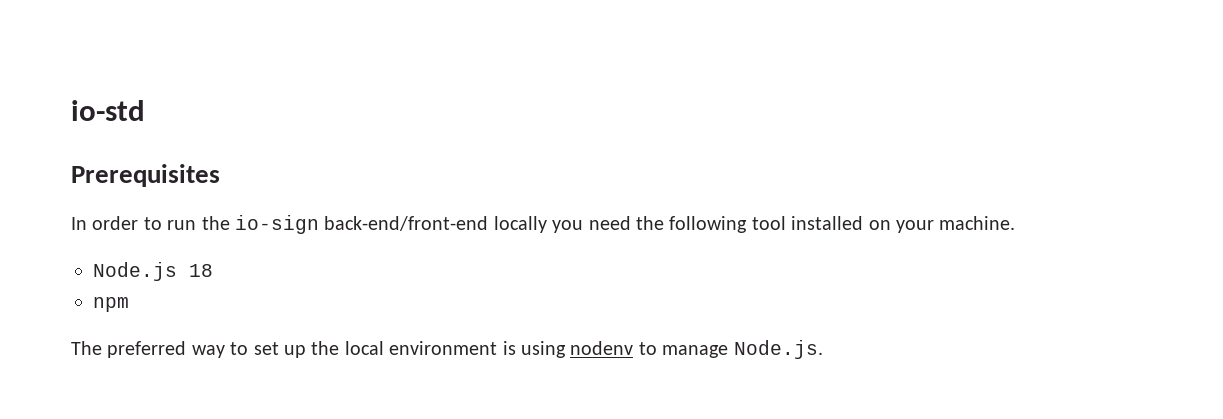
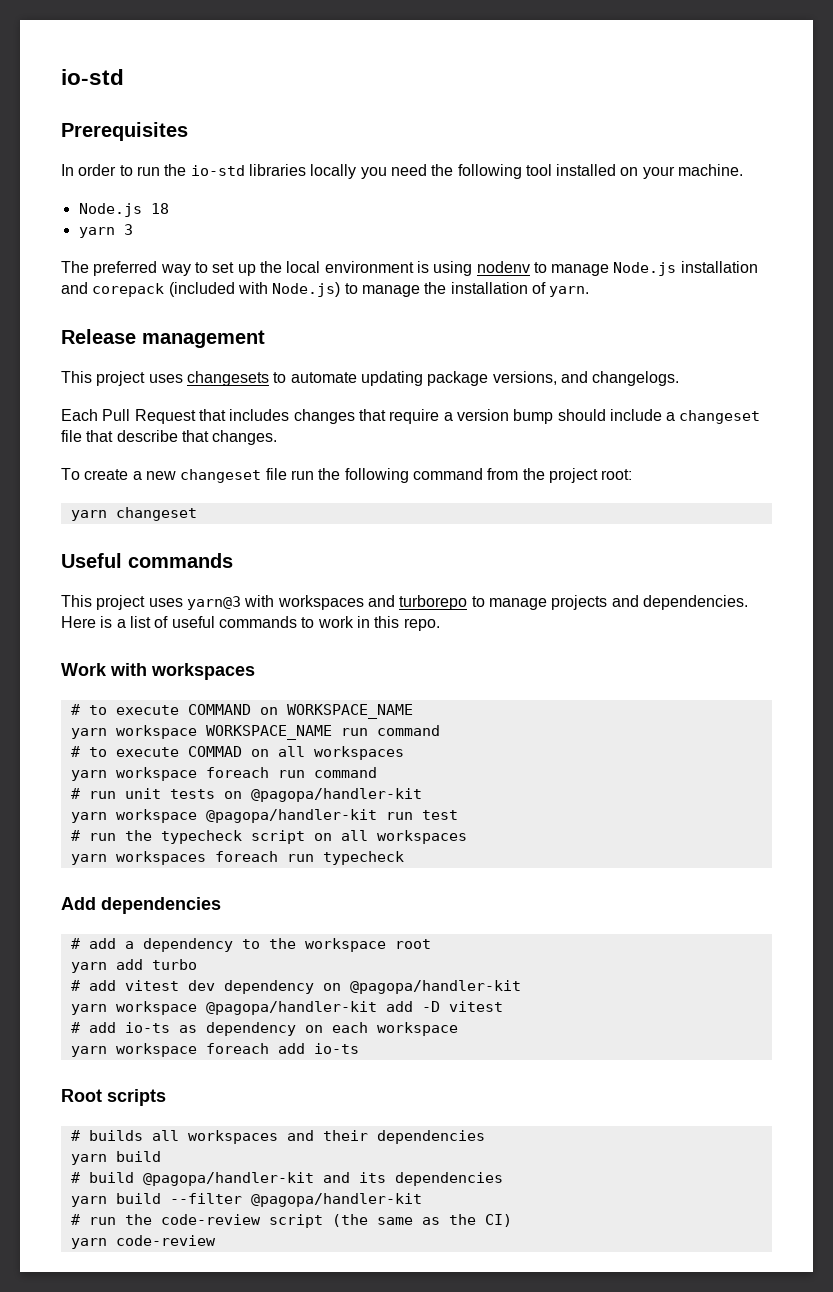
- In order to run the io-sign back-end/front-end locally you need the following tool installed on your machine.
+ In order to run the io-std libraries locally you need the following tool installed on your machine.
- npm
+ yarn 3
- The preferred way to set up the local environment is using nodenv to manage Node.js.
+ The preferred way to set up the local environment is using nodenv to manage Node.js installation and corepack (included with Node.js) to manage the installation of yarn.
+ Release management
+ This project uses changesets to automate updating package versions, and changelogs.
+ Each Pull Request that includes changes that require a version bump should include a changeset file that describe that changes.
+ To create a new changeset file run the following command from the project root:
+ yarn changeset
+ Useful commands
+ This project uses yarn@3 with workspaces and turborepo to manage projects and dependencies. Here is a list of useful commands to work in this repo.
+ Work with workspaces
+ # to execute COMMAND on WORKSPACE_NAME
+ yarn workspace WORKSPACE_NAME run command
+ # to execute COMMAD on all workspaces
+ yarn workspace foreach run command
+ # run unit tests on @pagopa/handler-kit
+ yarn workspace @pagopa/handler-kit run test
+ # run the typecheck script on all workspaces
+ yarn workspaces foreach run typecheck
+ Add dependencies
+ # add a dependency to the workspace root
+ yarn add turbo
+ # add vitest dev dependency on @pagopa/handler-kit
+ yarn workspace @pagopa/handler-kit add -D vitest
+ # add io-ts as dependency on each workspace
+ yarn workspace foreach add io-ts
+ Root scripts
+ # builds all workspaces and their dependencies
+ yarn build
+ # build @pagopa/handler-kit and its dependencies
+ yarn build --filter @pagopa/handler-kit
+ # run the code-review script (the same as the CI)
+ yarn code-review

